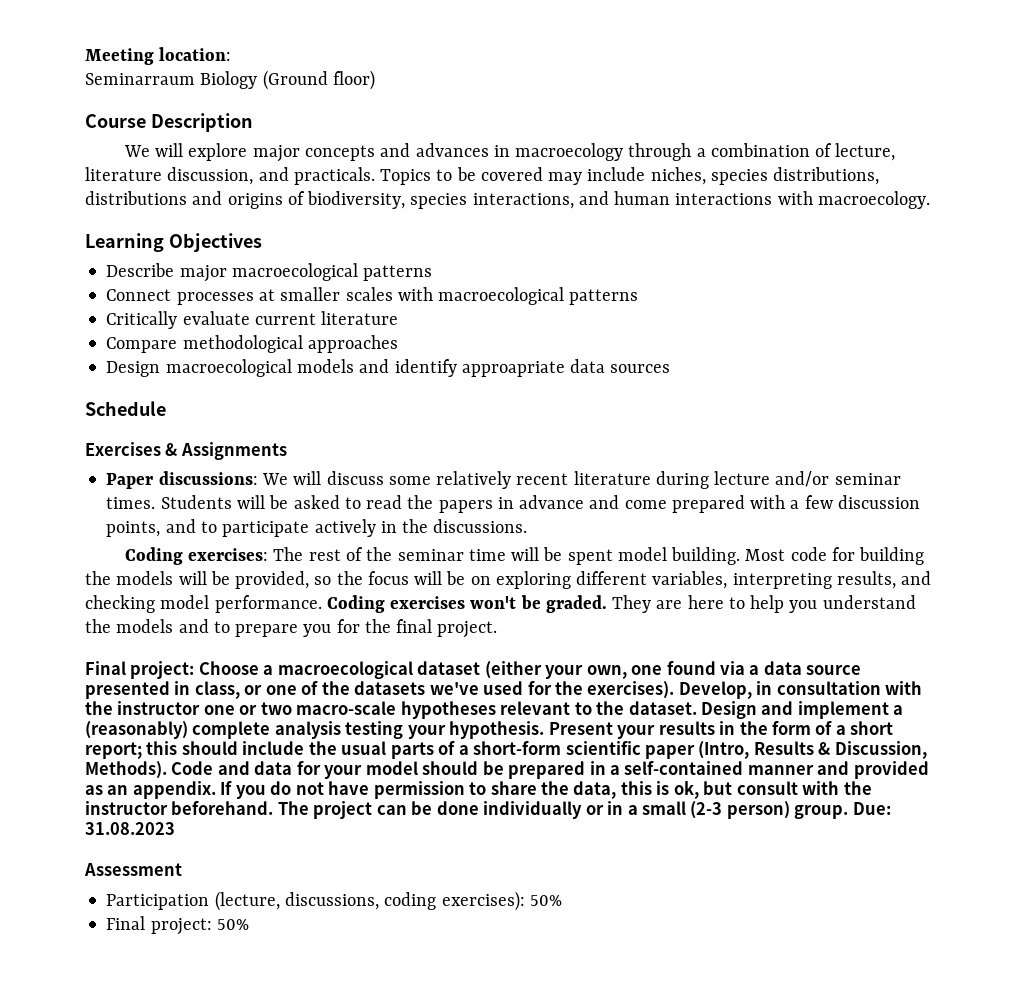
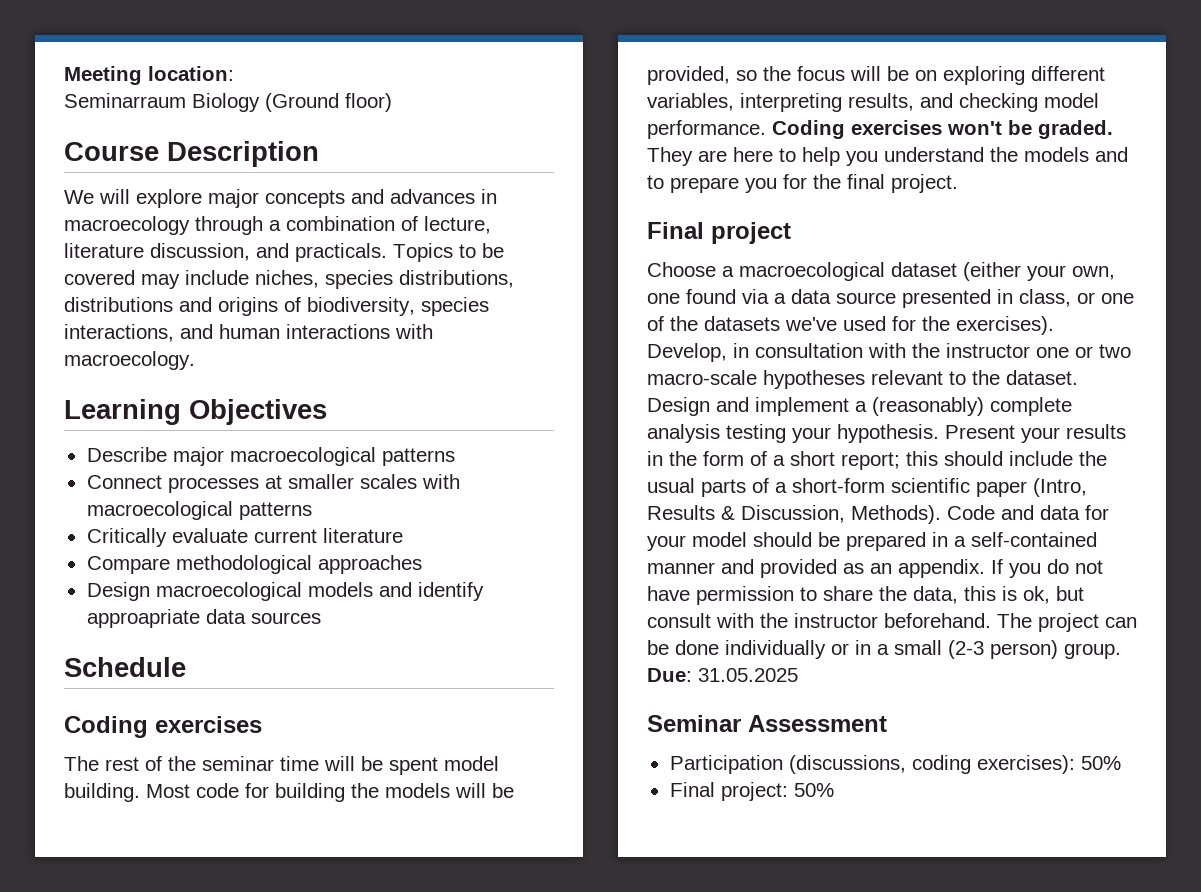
  Schedule
- Exercises & Assignments
- Paper discussions: We will discuss some relatively recent literature during lecture and/or seminar times. Students will be asked to read the papers in advance and come prepared with a few discussion points, and to participate actively in the discussions.
- Coding exercises: The rest of the seminar time will be spent model building.
+ Coding exercises
+ The rest of the seminar time will be spent model building.
- Final project: Choose a macroecological dataset (either your own, one found via a data source presented in class, or one of the datasets we've used for the exercises).
+ Final project
+ Choose a macroecological dataset (either your own, one found via a data source presented in class, or one of the datasets we've used for the exercises).
- Due: 31.08.2023
- Assessment
+ Due: 31.05.2025
+ Seminar Assessment
- Participation (lecture, discussions, coding exercises): 50%
+ Participation (discussions, coding exercises): 50%

